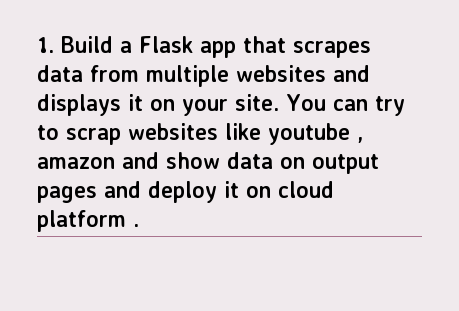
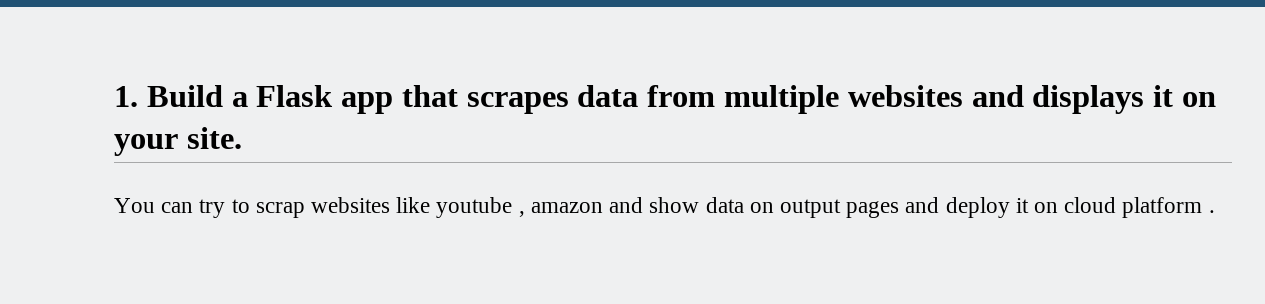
- 1. Build a Flask app that scrapes data from multiple websites and displays it on your site. You can try to scrap websites like youtube , amazon and show data on output pages and deploy it on cloud platform .
+ 1. Build a Flask app that scrapes data from multiple websites and displays it on your site.
+ You can try to scrap websites like youtube , amazon and show data on output pages and deploy it on cloud platform .

